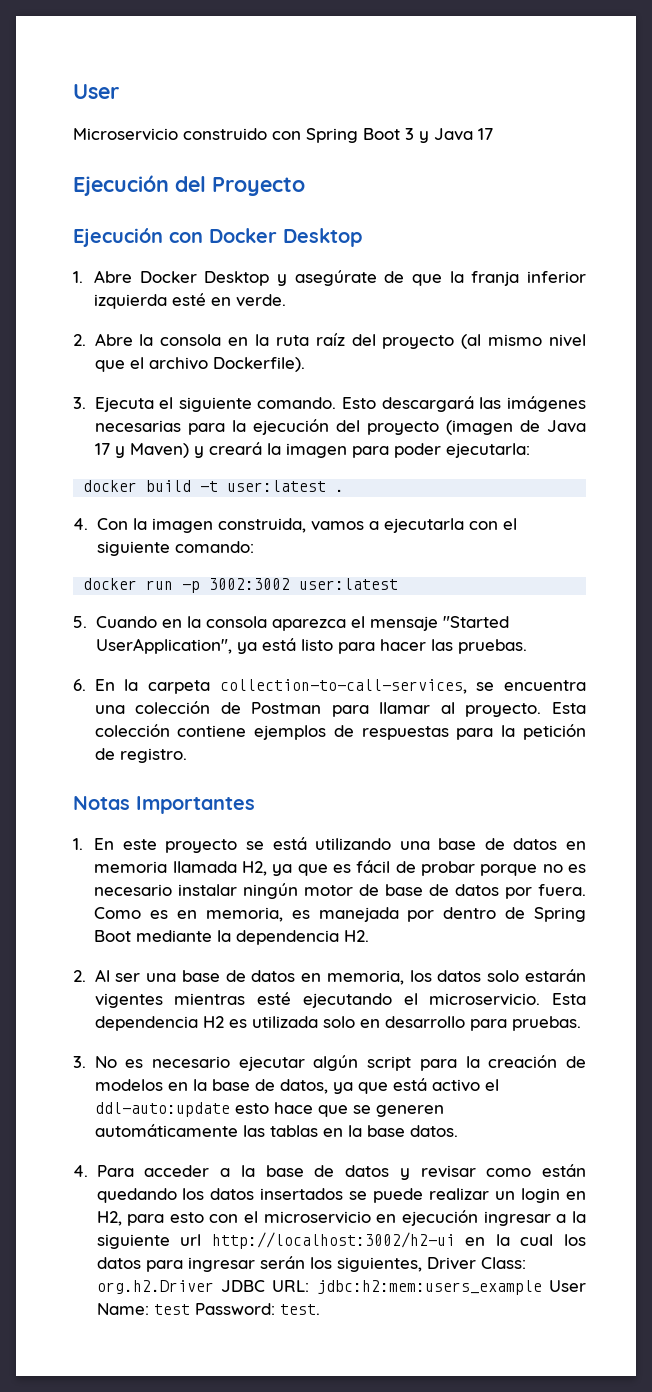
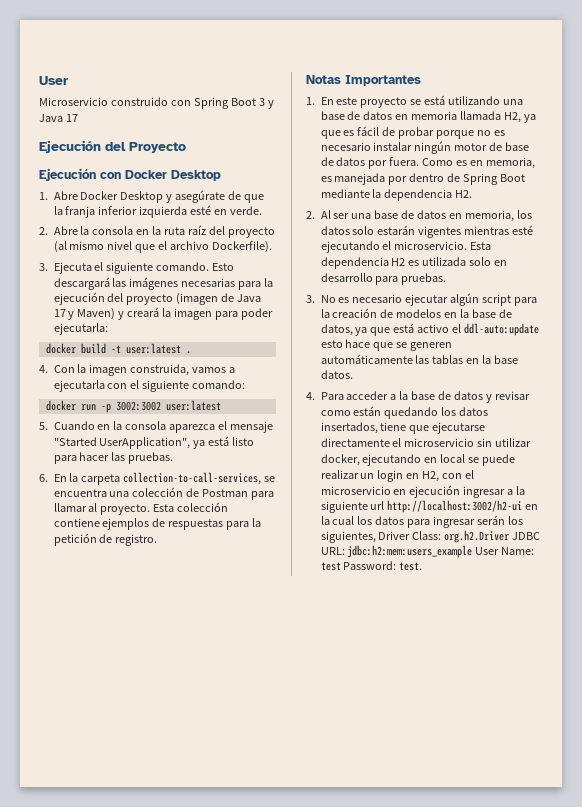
- 4. Para acceder a la base de datos y revisar como están quedando los datos insertados se puede realizar un login en H2, para esto con el microservicio en ejecución ingresar a la siguiente url http://localhost:3002/h2-ui en la cual los datos para ingresar serán los siguientes, Driver Class: org.h2.Driver JDBC URL: jdbc:h2:mem:users_example User Name: test Password: test.
+ 4. Para acceder a la base de datos y revisar como están quedando los datos insertados, tiene que ejecutarse directamente el microservicio sin utilizar docker, ejecutando en local se puede realizar un login en H2, con el microservicio en ejecución ingresar a la siguiente url http://localhost:3002/h2-ui en la cual los datos para ingresar serán los siguientes, Driver Class: org.h2.Driver JDBC URL: jdbc:h2:mem:users_example User Name: test Password: test.

